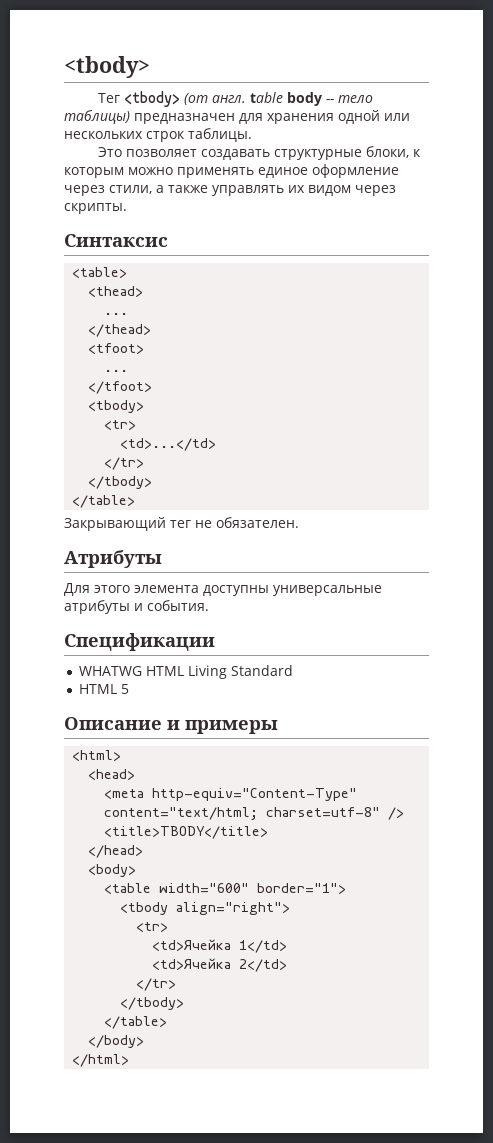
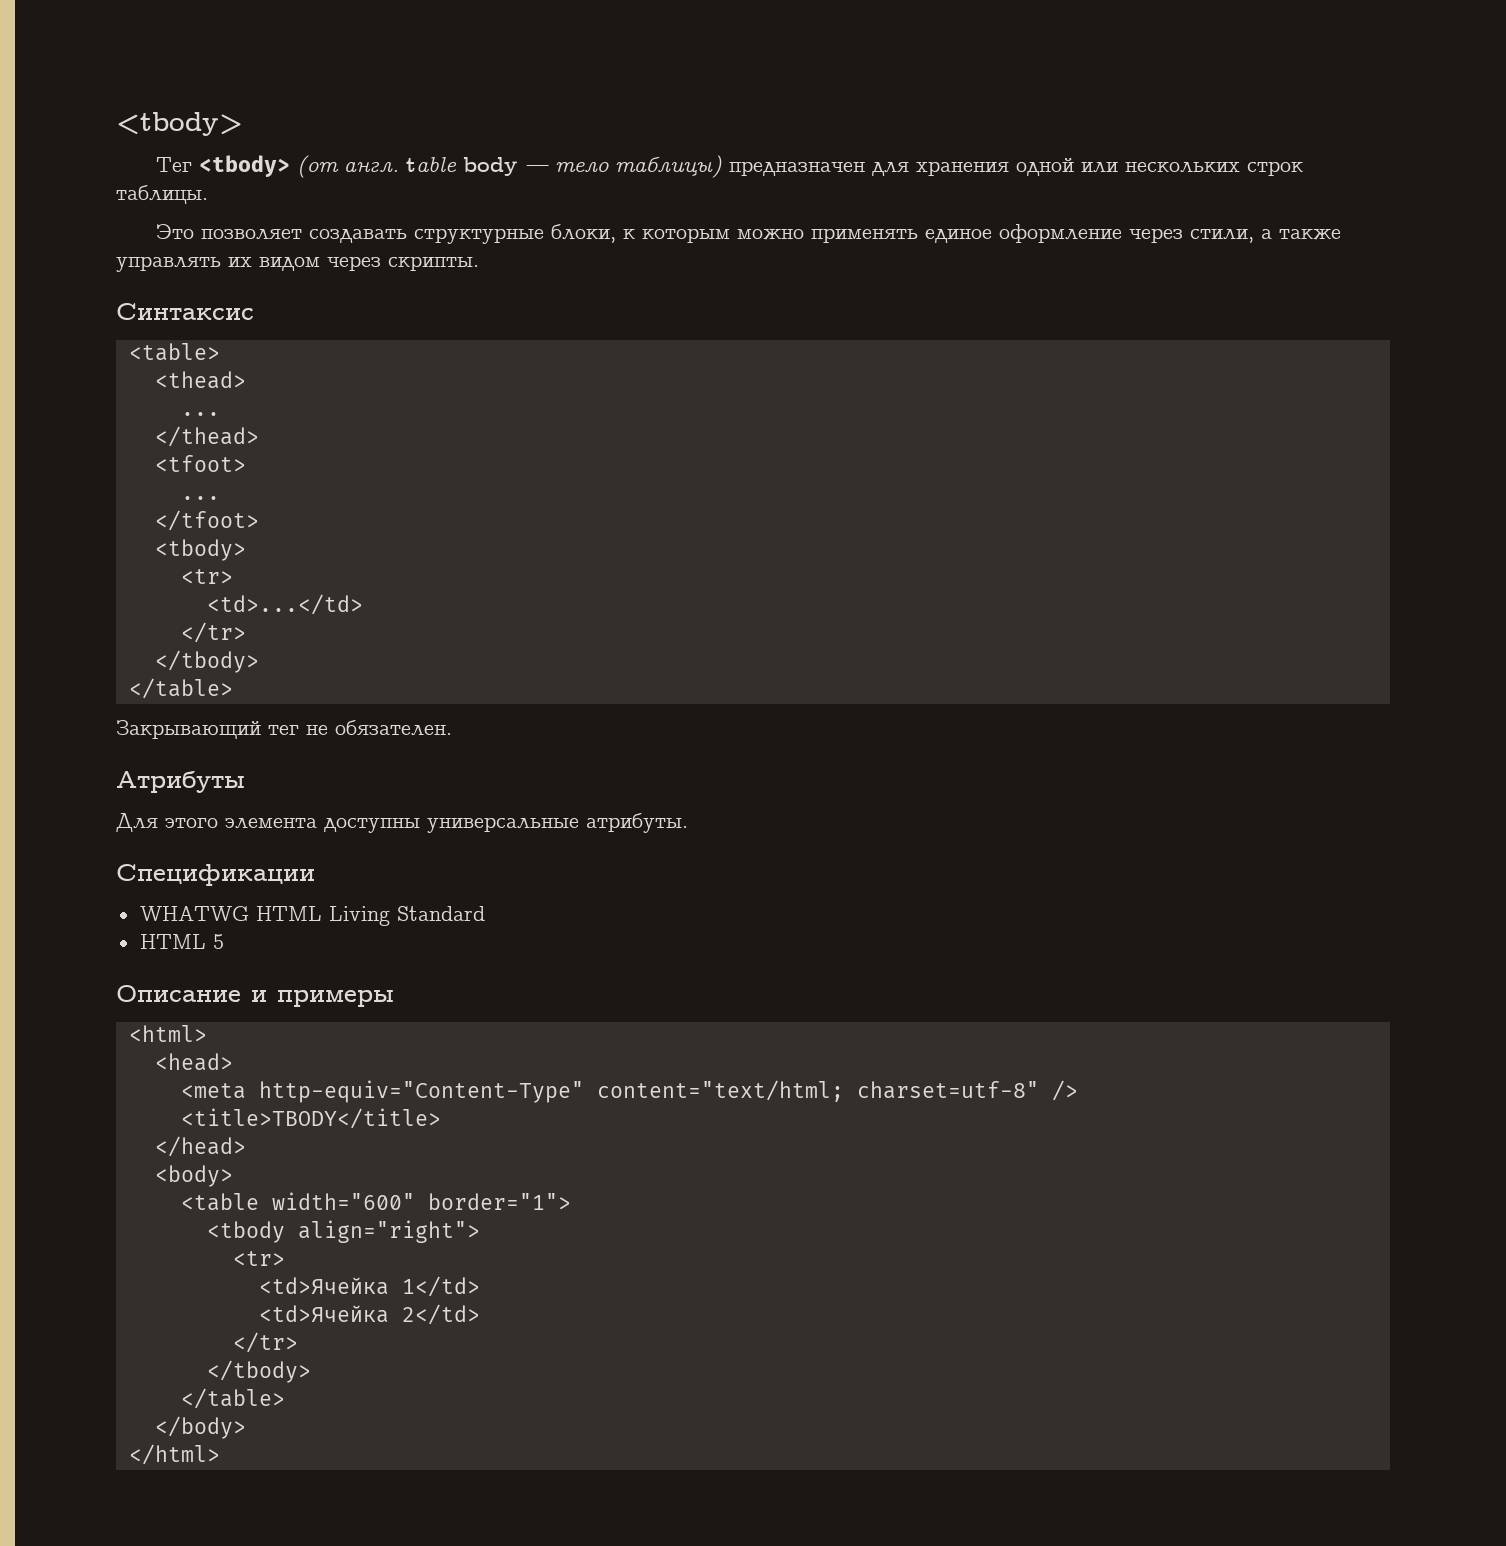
- Тег <tbody> (от англ. table body -- тело таблицы) предназначен для хранения одной или нескольких строк таблицы.
+ Тег <tbody> (от англ. table body — тело таблицы) предназначен для хранения одной или нескольких строк таблицы.
- Для этого элемента доступны универсальные атрибуты и события.
+ Для этого элемента доступны универсальные атрибуты.

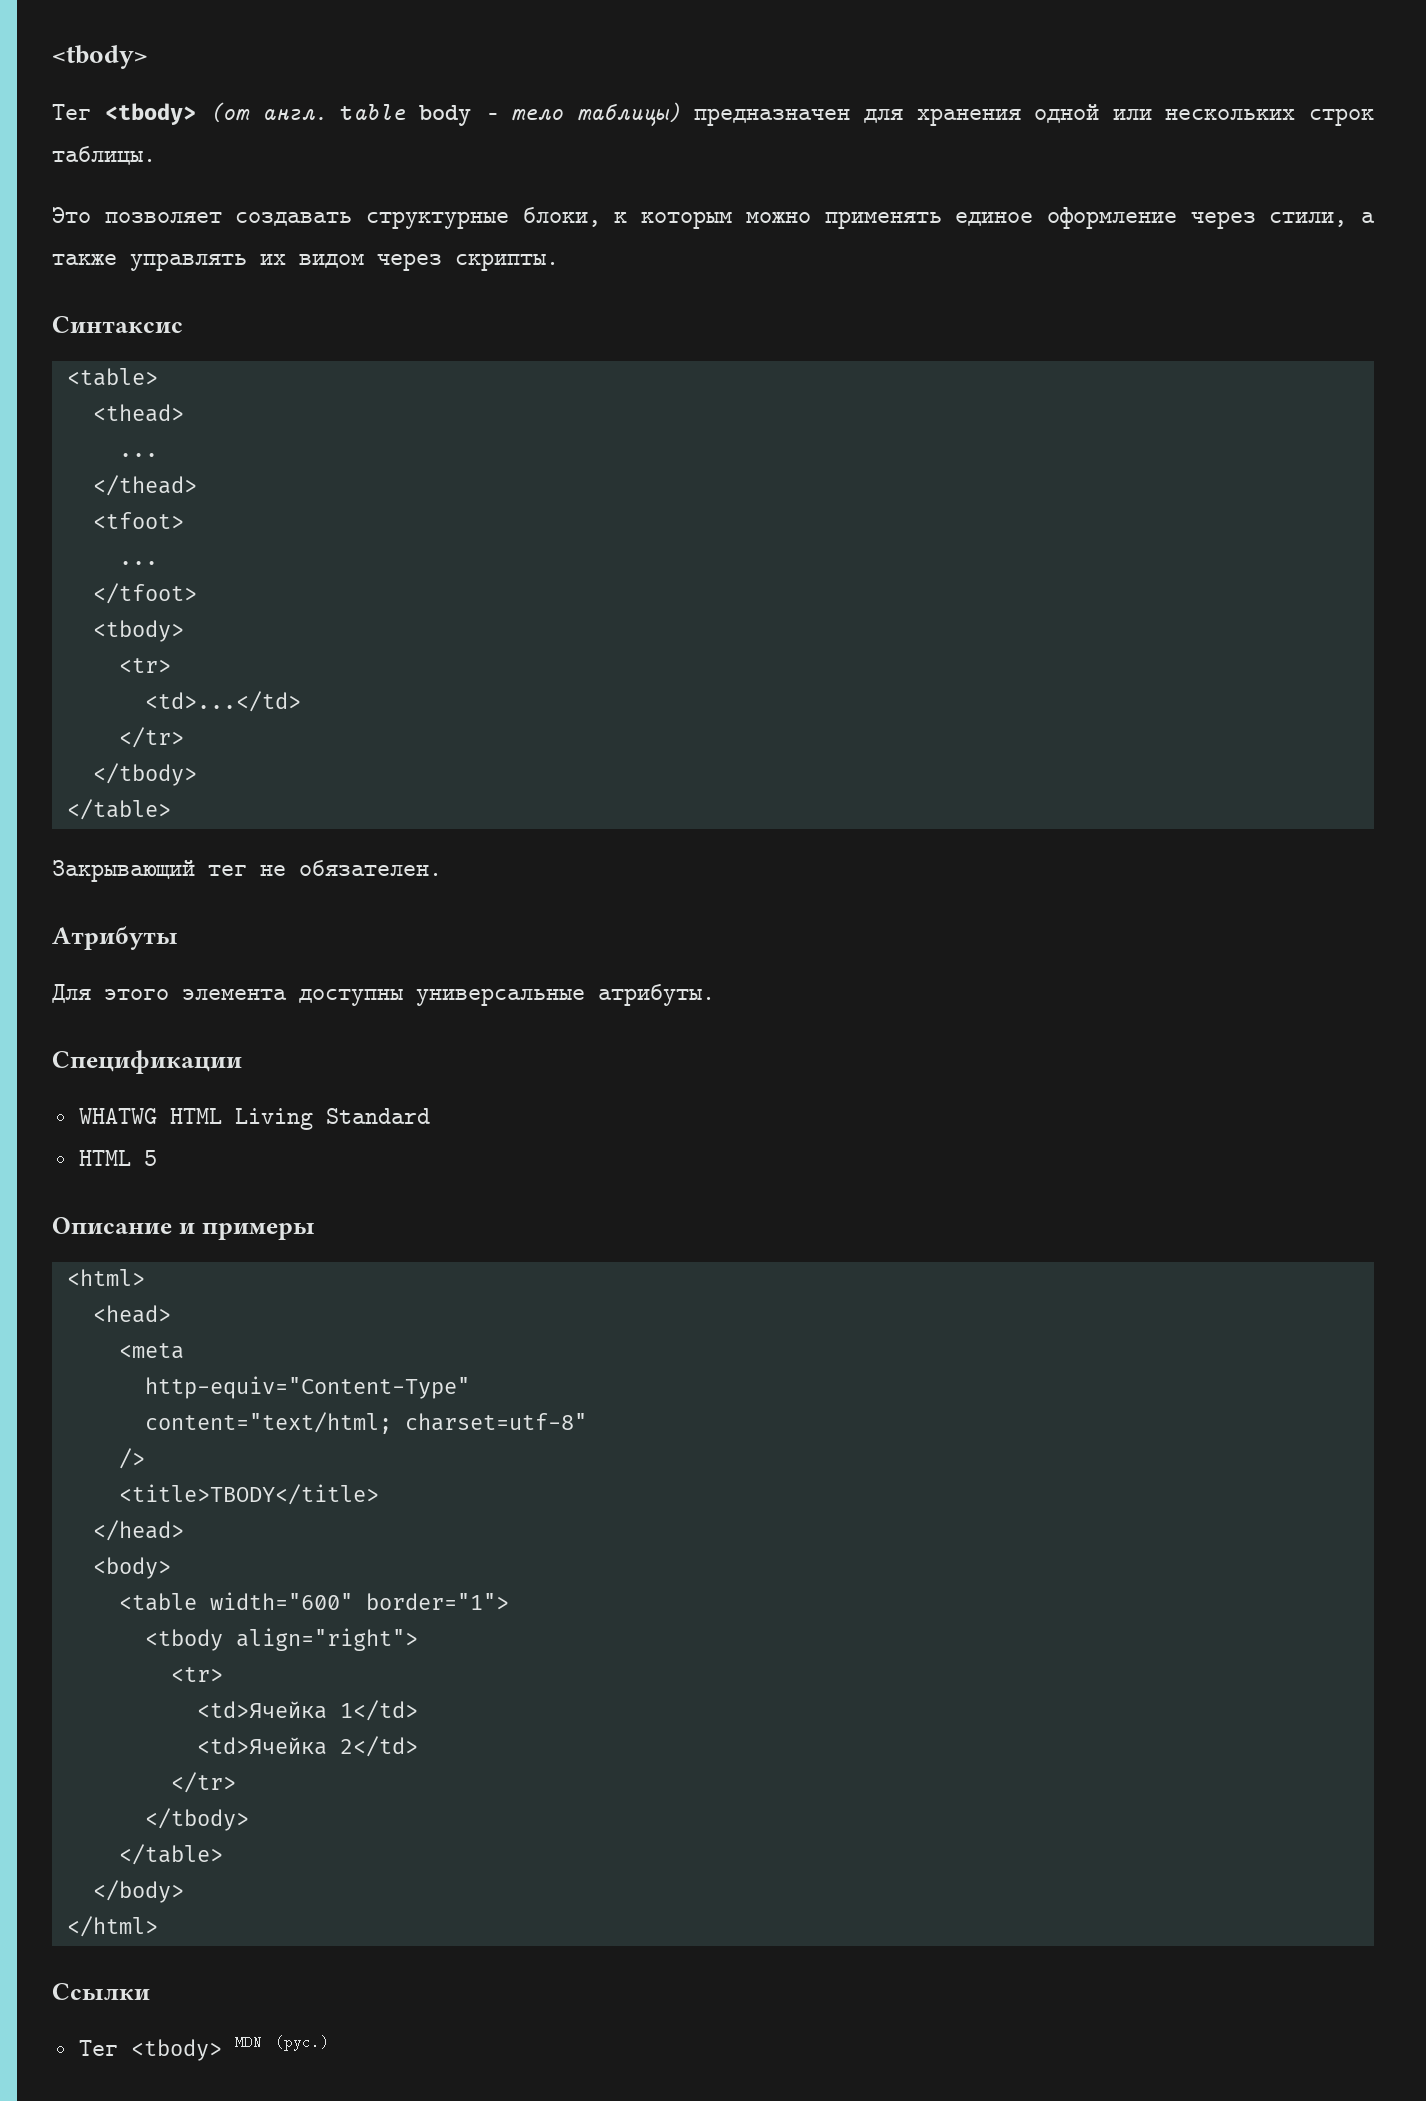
- <meta http-equiv="Content-Type" content="text/html; charset=utf-8" />
+ <meta
+ http-equiv="Content-Type"
+ content="text/html; charset=utf-8"
+ />
+ Ссылки
+ Тег <tbody> MDN (рус.)

